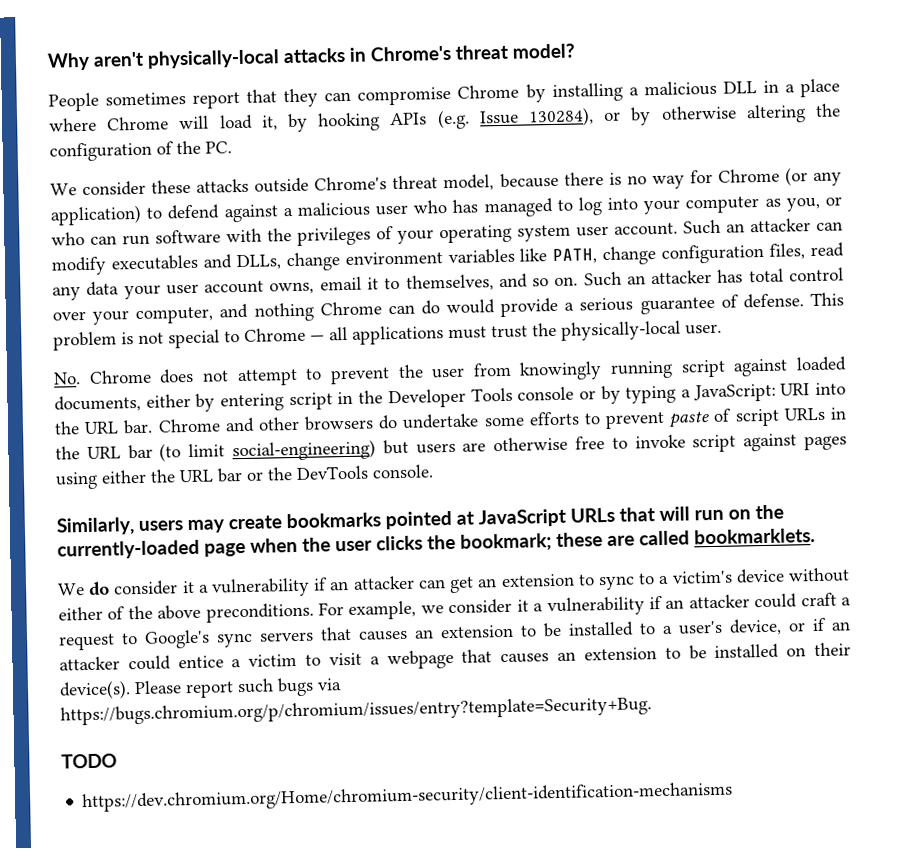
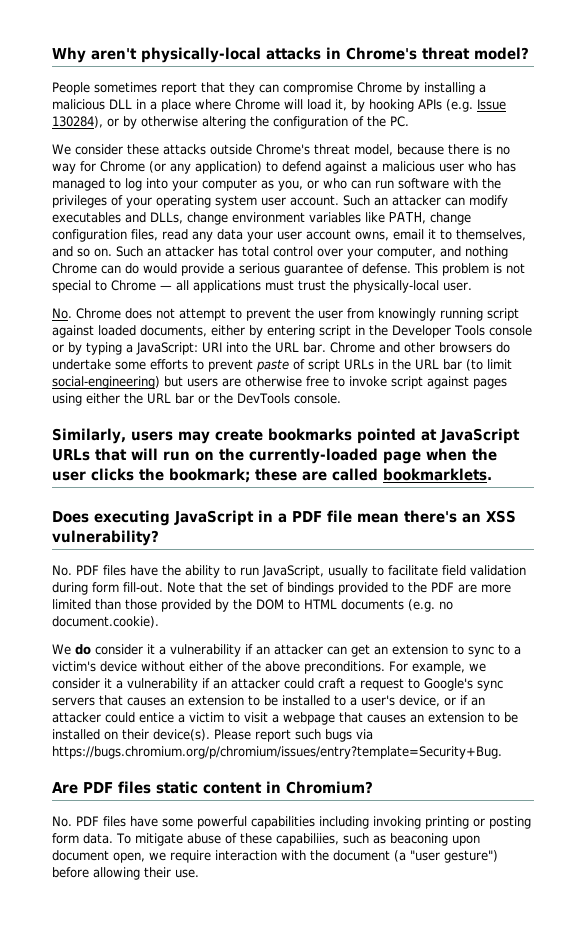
+ Does executing JavaScript in a PDF file mean there's an XSS vulnerability?
+ No. PDF files have the ability to run JavaScript, usually to facilitate field validation during form fill-out. Note that the set of bindings provided to the PDF are more limited than those provided by the DOM to HTML documents (e.g. no document.cookie).
- TODO
- https://dev.chromium.org/Home/chromium-security/client-identification-mechanisms
+ Are PDF files static content in Chromium?
+ No. PDF files have some powerful capabilities including invoking printing or posting form data. To mitigate abuse of these capabiliies, such as beaconing upon document open, we require interaction with the document (a "user gesture") before allowing their use.

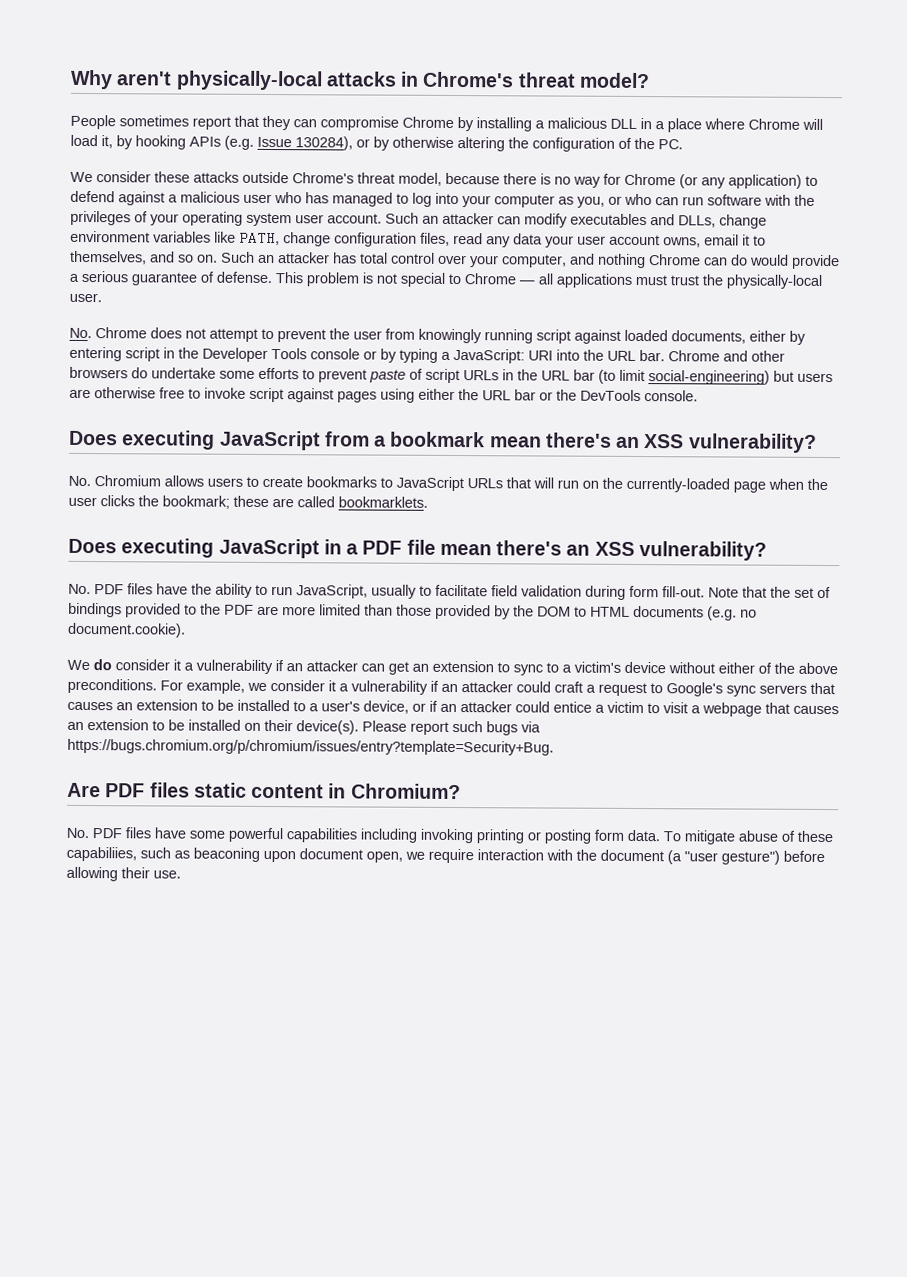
- Similarly, users may create bookmarks pointed at JavaScript URLs that will run on the currently-loaded page when the user clicks the bookmark; these are called bookmarklets.
+ Does executing JavaScript from a bookmark mean there's an XSS vulnerability?
+ No. Chromium allows users to create bookmarks to JavaScript URLs that will run on the currently-loaded page when the user clicks the bookmark; these are called bookmarklets.

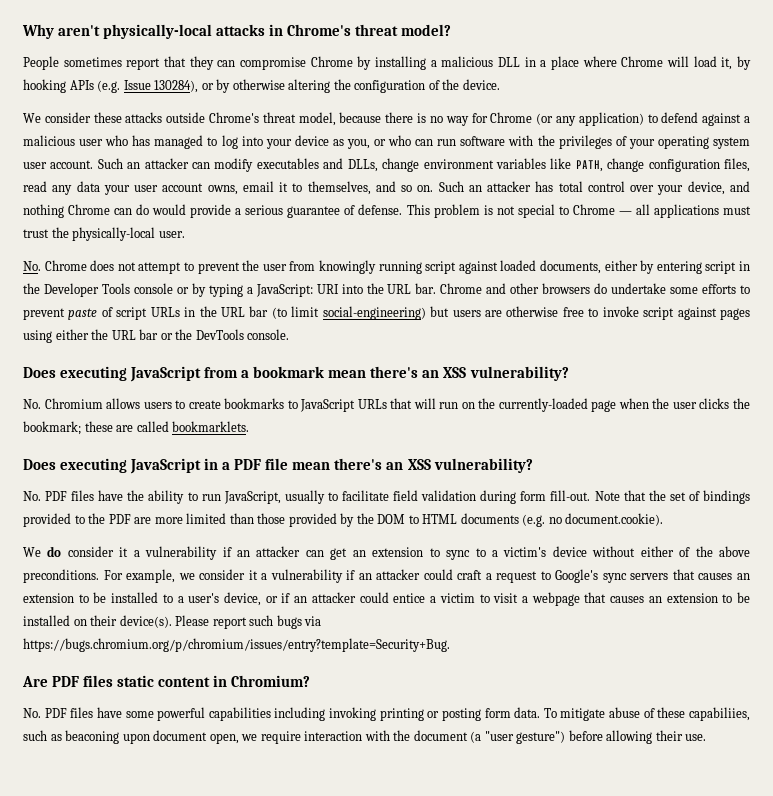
- People sometimes report that they can compromise Chrome by installing a malicious DLL in a place where Chrome will load it, by hooking APIs (e.g. Issue 130284), or by otherwise altering the configuration of the PC.
+ People sometimes report that they can compromise Chrome by installing a malicious DLL in a place where Chrome will load it, by hooking APIs (e.g. Issue 130284), or by otherwise altering the configuration of the device.
- We consider these attacks outside Chrome's threat model, because there is no way for Chrome (or any application) to defend against a malicious user who has managed to log into your computer as you, or who can run software with the privileges of your operating system user account.
+ We consider these attacks outside Chrome's threat model, because there is no way for Chrome (or any application) to defend against a malicious user who has managed to log into your device as you, or who can run software with the privileges of your operating system user account.
- Such an attacker has total control over your computer, and nothing Chrome can do would provide a serious guarantee of defense.
+ Such an attacker has total control over your device, and nothing Chrome can do would provide a serious guarantee of defense.

